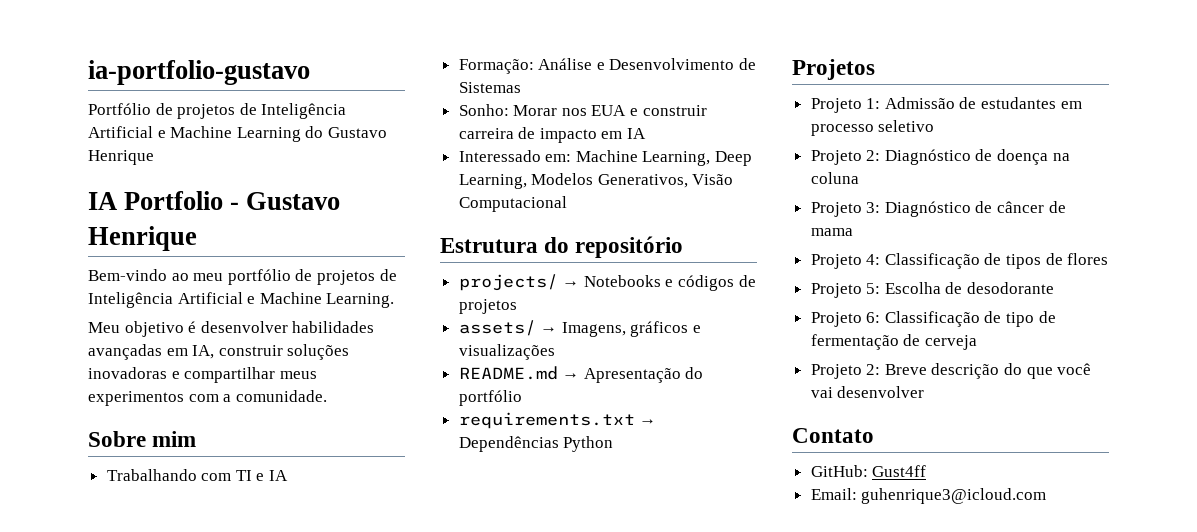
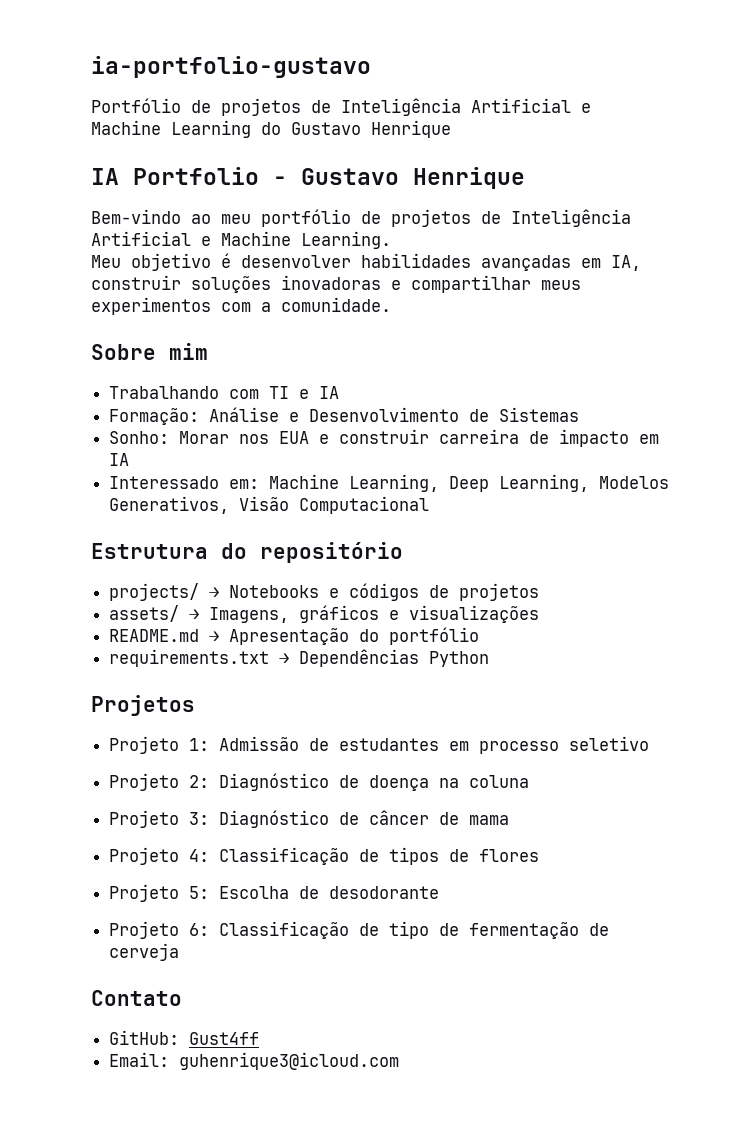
- Projeto 2: Breve descrição do que você vai desenvolver

